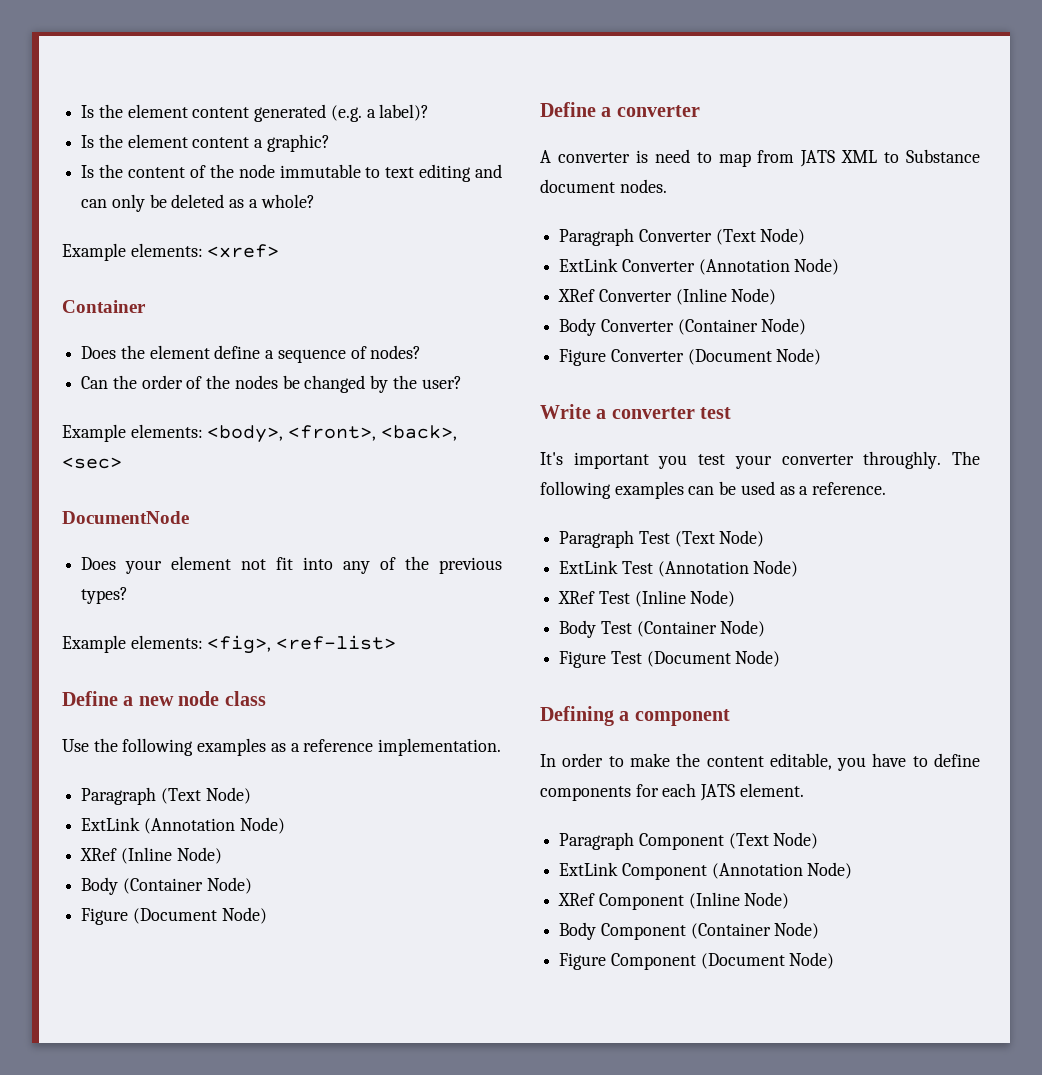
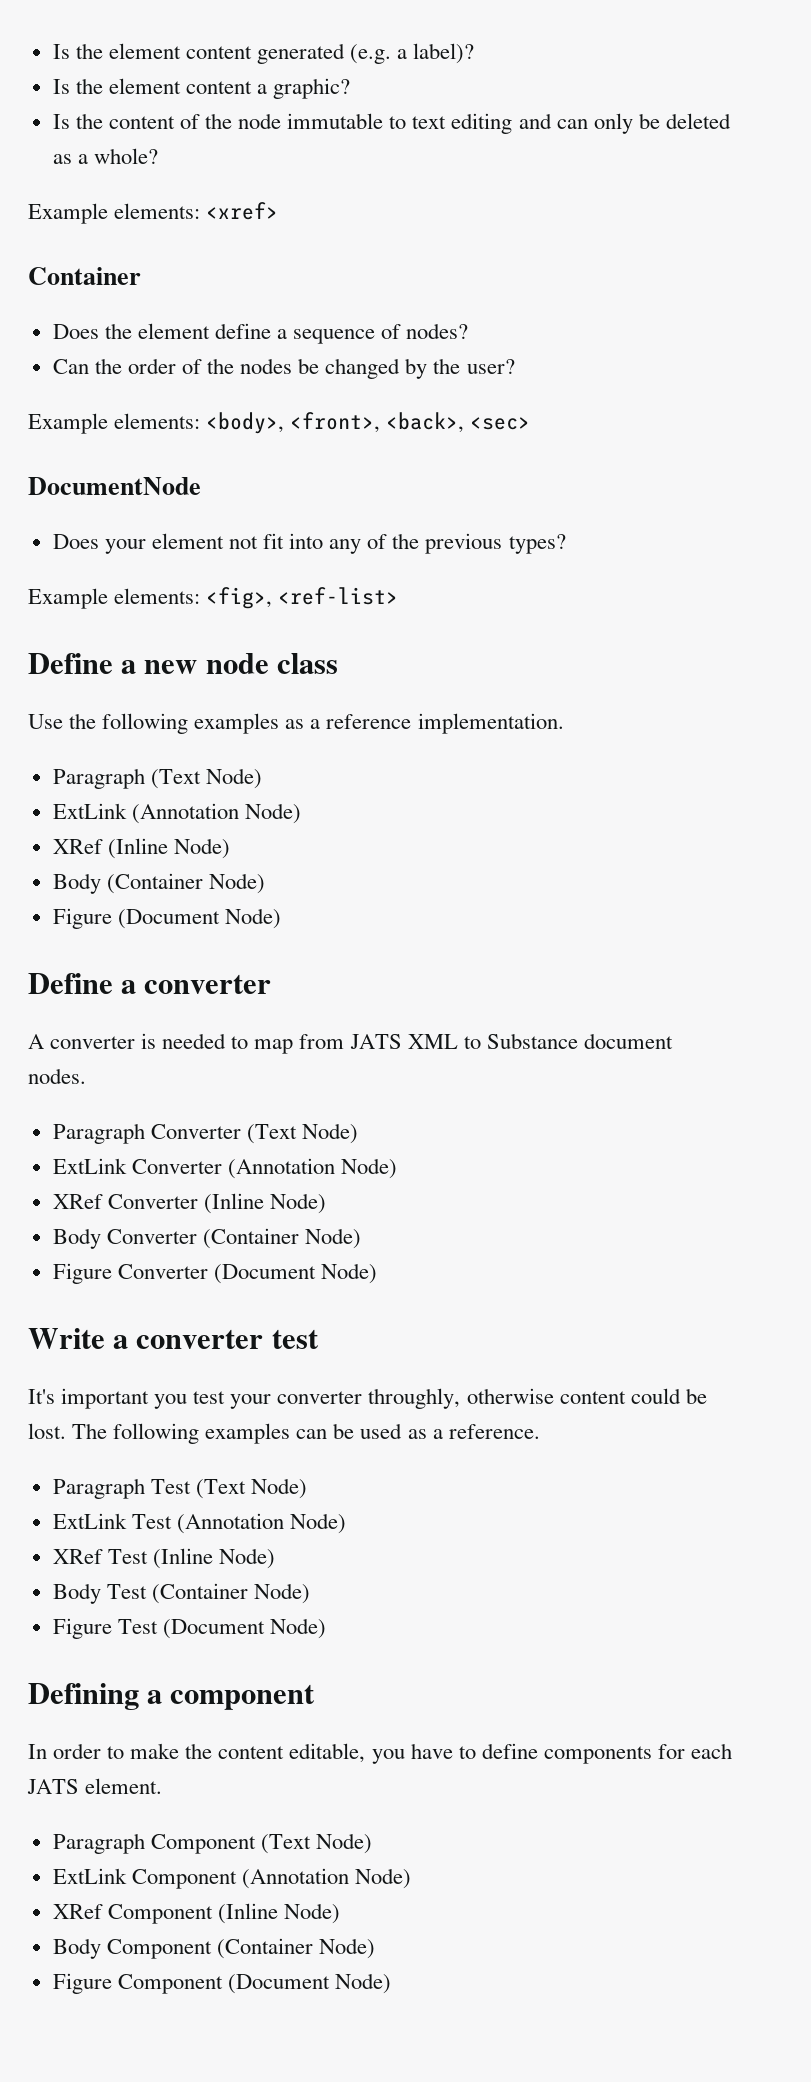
- A converter is need to map from JATS XML to Substance document nodes.
+ A converter is needed to map from JATS XML to Substance document nodes.
- It's important you test your converter throughly.
+ It's important you test your converter throughly, otherwise content could be lost.

